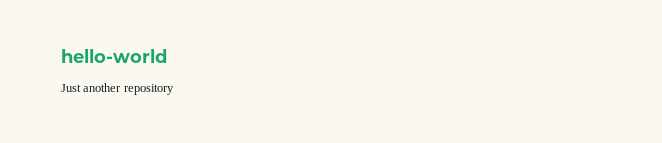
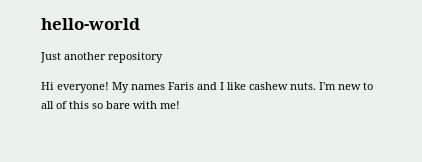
+ Hi everyone! My names Faris and I like cashew nuts. I'm new to all of this so bare with me!

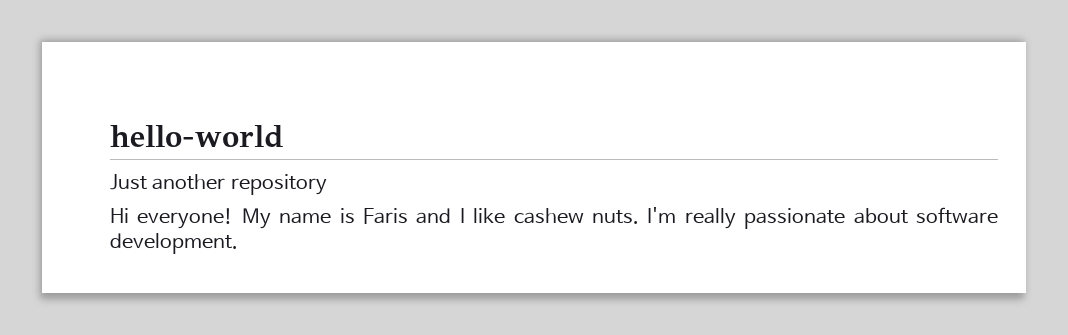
- My names Faris and I like cashew nuts.
+ My name is Faris and I like cashew nuts.
- I'm new to all of this so bare with me!
+ I'm really passionate about software development.

